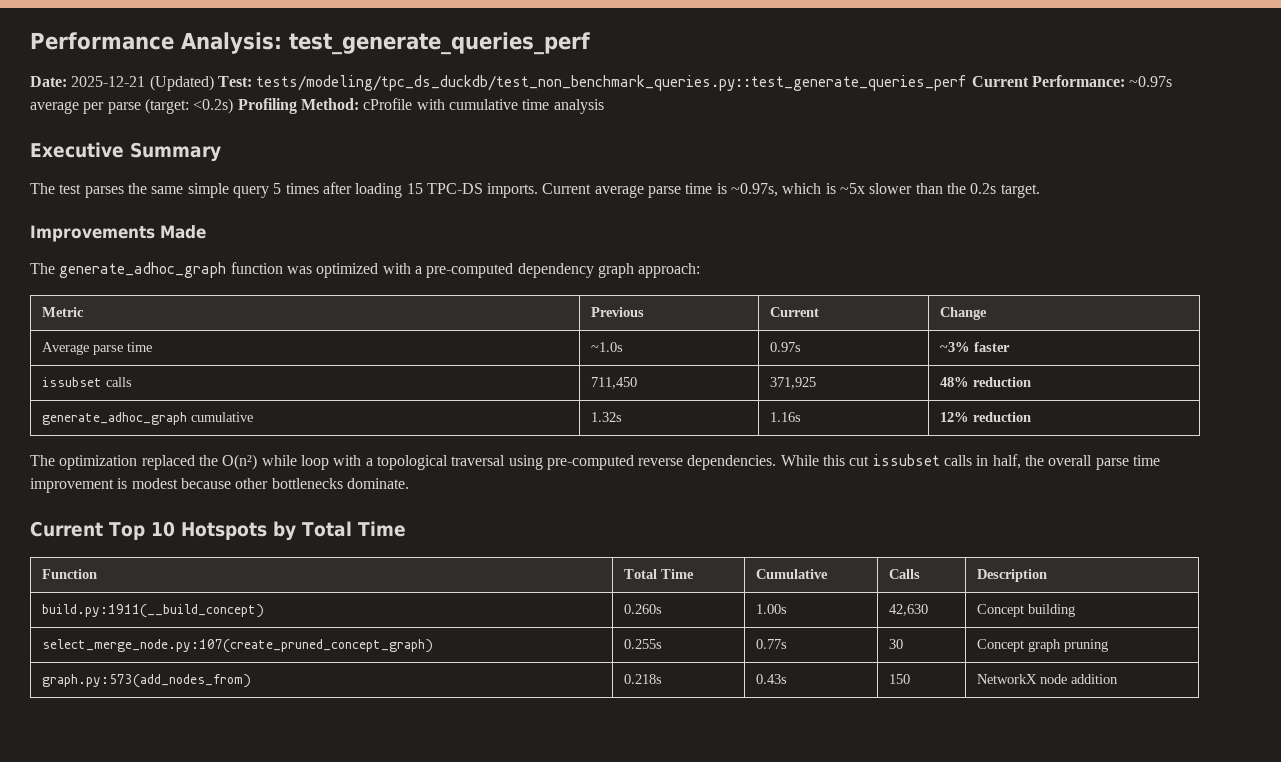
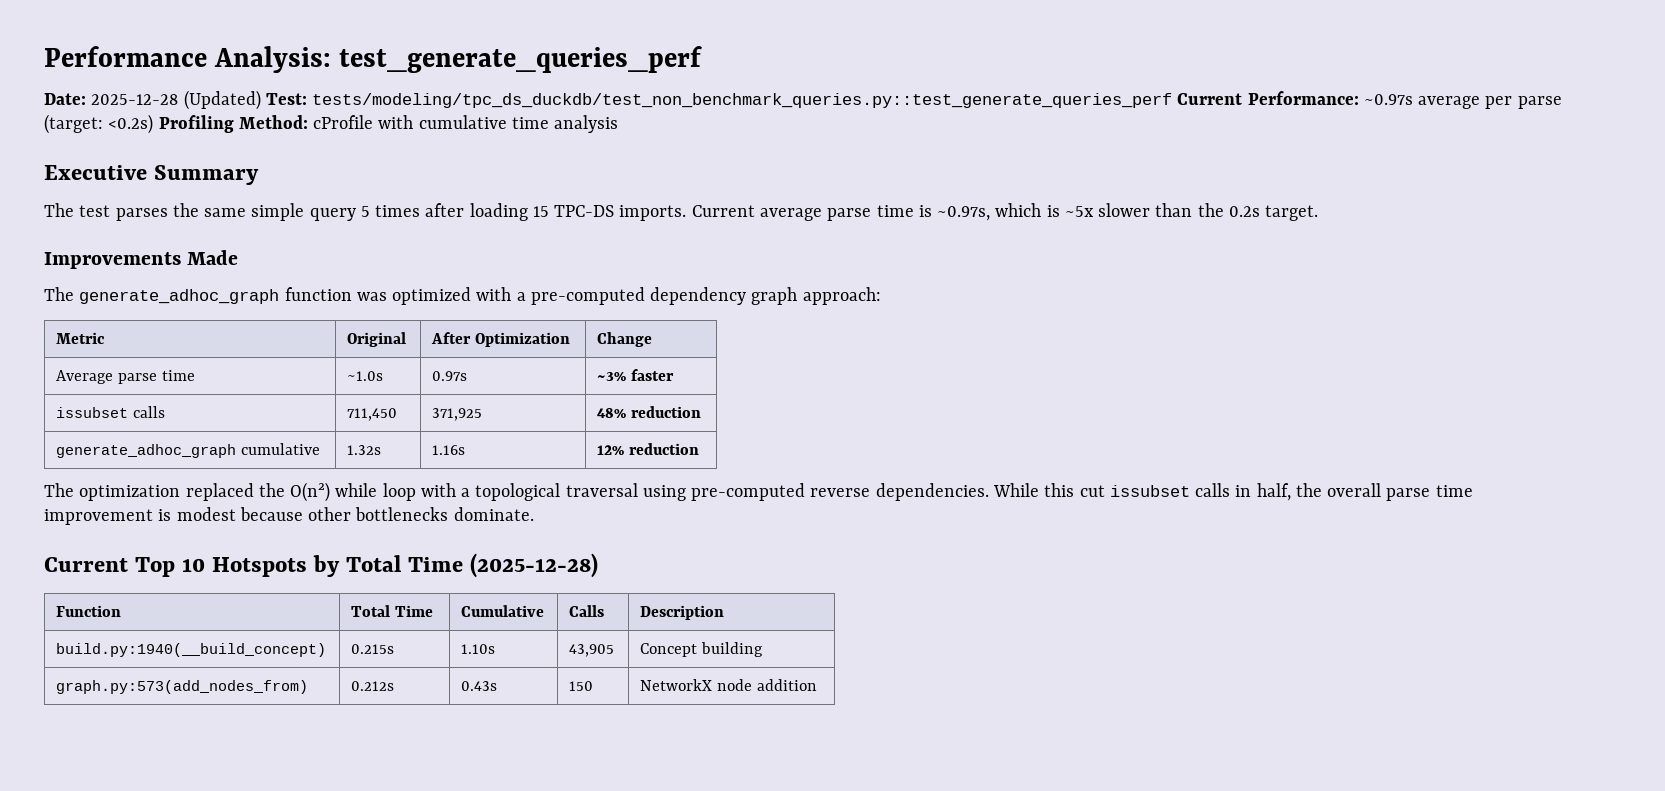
- Date: 2025-12-21 (Updated) Test: tests/modeling/tpc_ds_duckdb/test_non_benchmark_queries.py::test_generate_queries_perf Current Performance: ~0.97s average per parse (target: <0.2s) Profiling Method: cProfile with cumulative time analysis
+ Date: 2025-12-28 (Updated) Test: tests/modeling/tpc_ds_duckdb/test_non_benchmark_queries.py::test_generate_queries_perf Current Performance: ~0.97s average per parse (target: <0.2s) Profiling Method: cProfile with cumulative time analysis
- Metric | Previous | Current | Change
+ Metric | Original | After Optimization | Change
- Current Top 10 Hotspots by Total Time
+ Current Top 10 Hotspots by Total Time (2025-12-28)
- build.py:1911(__build_concept) | 0.260s | 1.00s | 42,630 | Concept building
- select_merge_node.py:107(create_pruned_concept_graph) | 0.255s | 0.77s | 30 | Concept graph pruning
+ build.py:1940(__build_concept) | 0.215s | 1.10s | 43,905 | Concept building
- graph.py:573(add_nodes_from) | 0.218s | 0.43s | 150 | NetworkX node addition
+ graph.py:573(add_nodes_from) | 0.212s | 0.43s | 150 | NetworkX node addition

